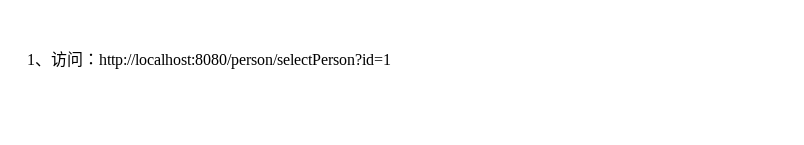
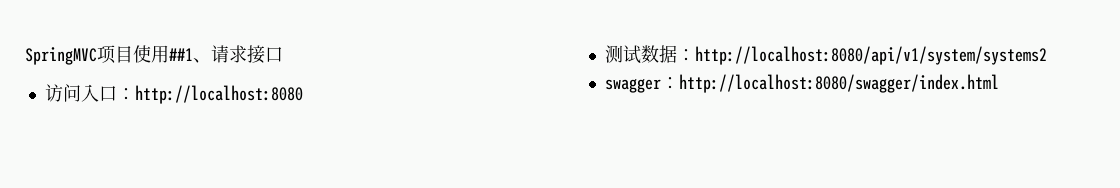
- 1、访问：http://localhost:8080/person/selectPerson?id=1
+ SpringMVC项目使用##1、请求接口
+ 访问入口：http://localhost:8080
+ 测试数据：http://localhost:8080/api/v1/system/systems2
+ swagger：http://localhost:8080/swagger/index.html

